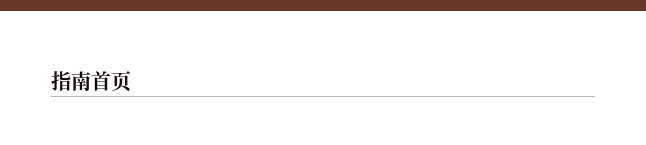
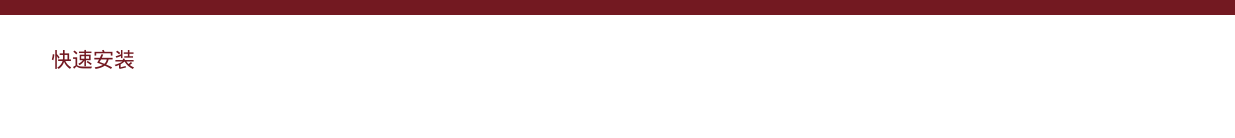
- 指南首页
+ 快速安装

